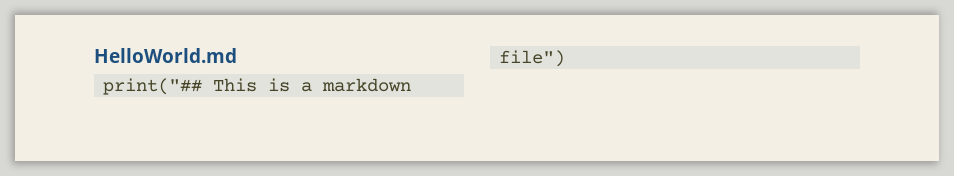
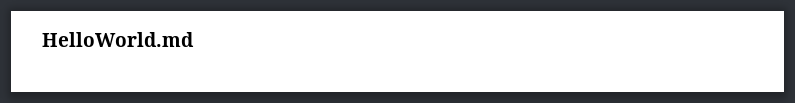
- print("## This is a markdown file")

